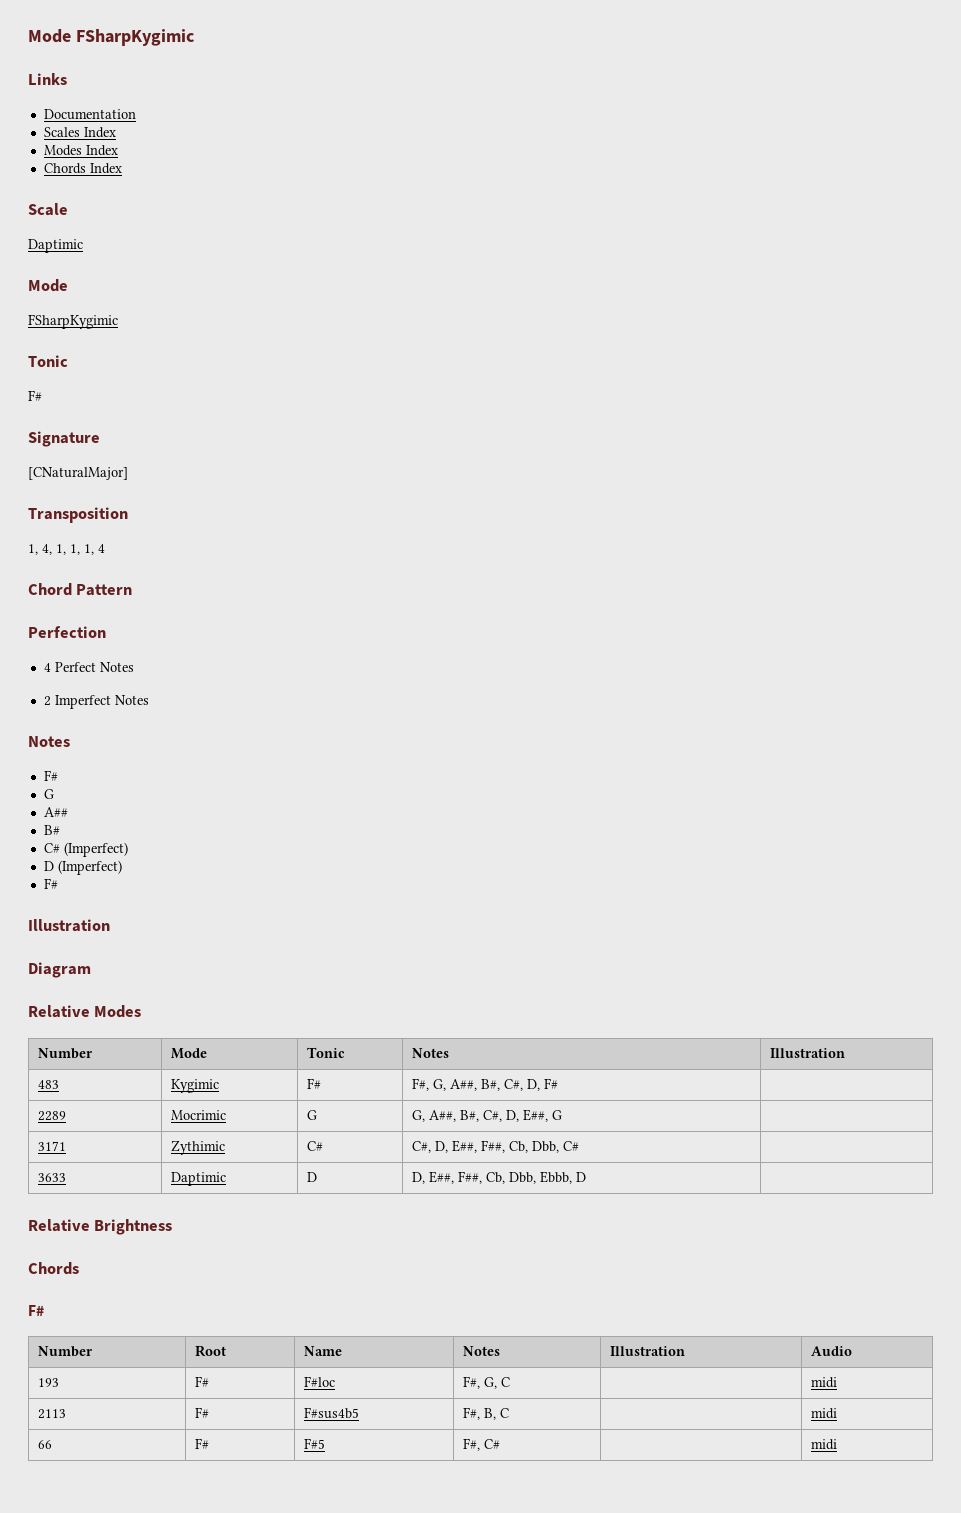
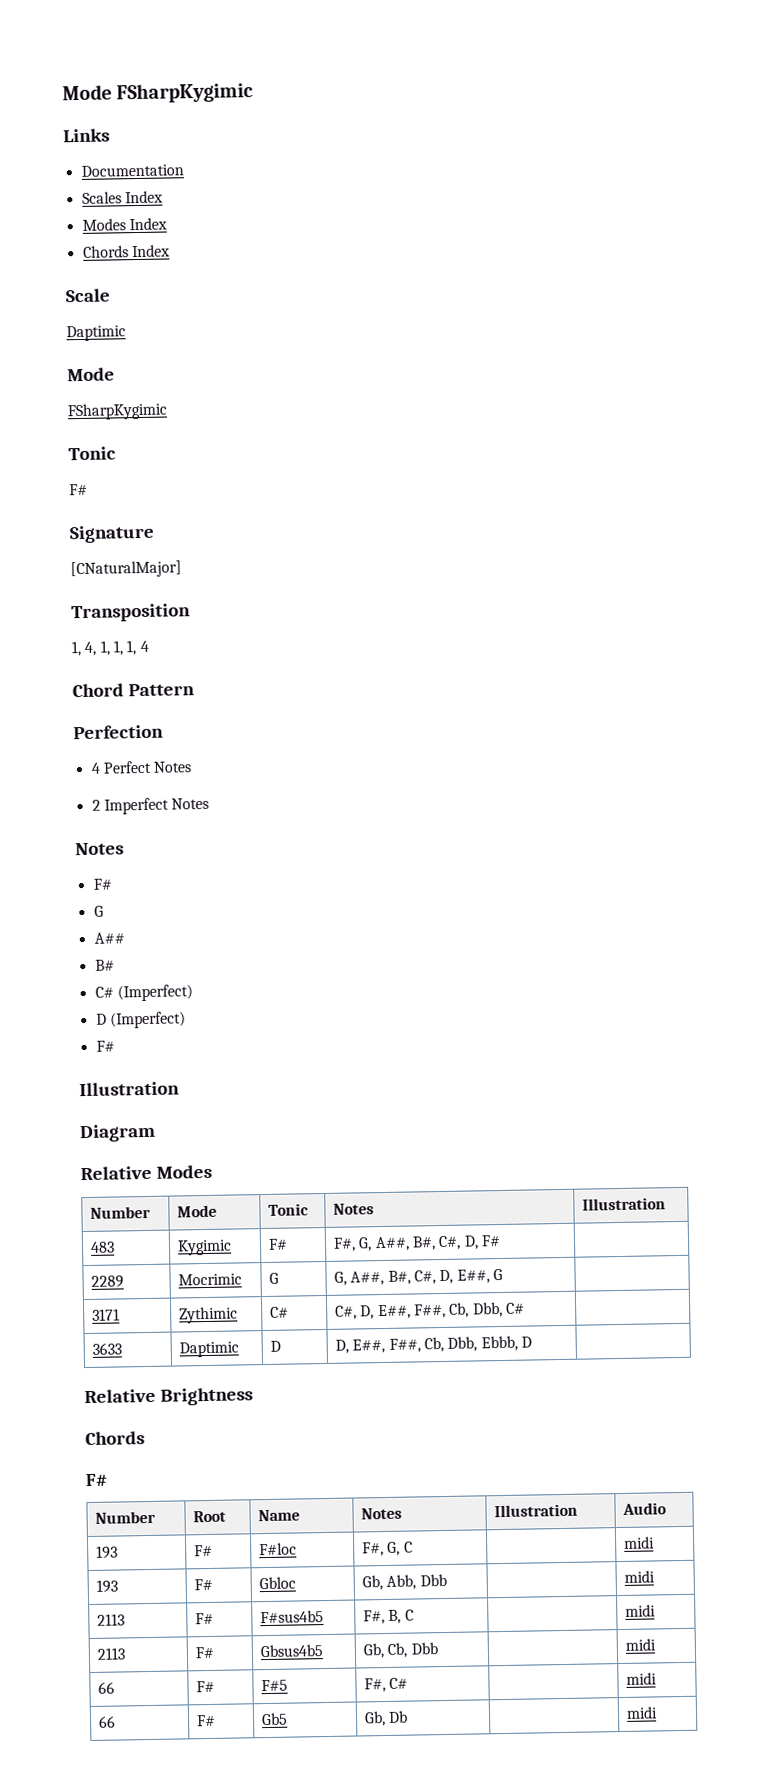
+ 193 | F# | Gbloc | Gb, Abb, Dbb | | midi
+ 2113 | F# | Gbsus4b5 | Gb, Cb, Dbb | | midi
+ 66 | F# | Gb5 | Gb, Db | | midi

